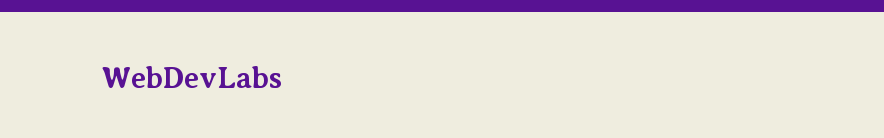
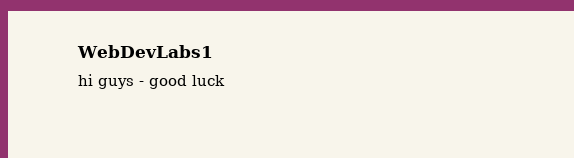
- WebDevLabs
+ WebDevLabs1
+ hi guys - good luck

